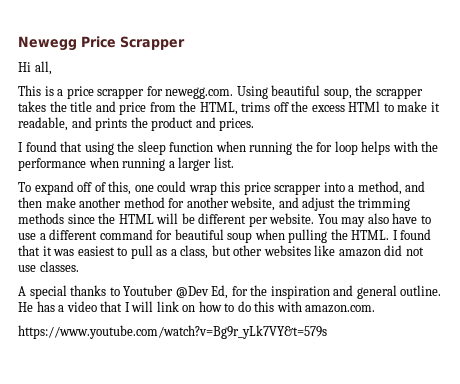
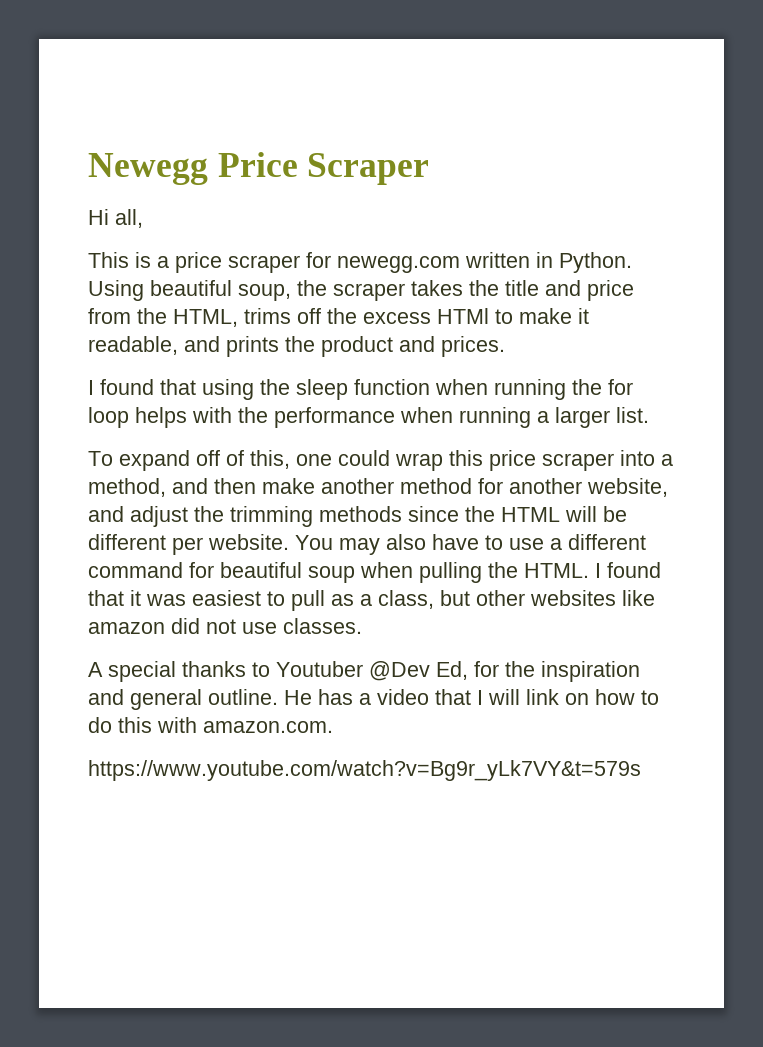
- Newegg Price Scrapper
+ Newegg Price Scraper
- This is a price scrapper for newegg.com. Using beautiful soup, the scrapper takes the title and price from the HTML, trims off the excess HTMl to make it readable, and prints the product and prices.
+ This is a price scraper for newegg.com written in Python. Using beautiful soup, the scraper takes the title and price from the HTML, trims off the excess HTMl to make it readable, and prints the product and prices.
- To expand off of this, one could wrap this price scrapper into a method, and then make another method for another website, and adjust the trimming methods since the HTML will be different per website.
+ To expand off of this, one could wrap this price scraper into a method, and then make another method for another website, and adjust the trimming methods since the HTML will be different per website.

